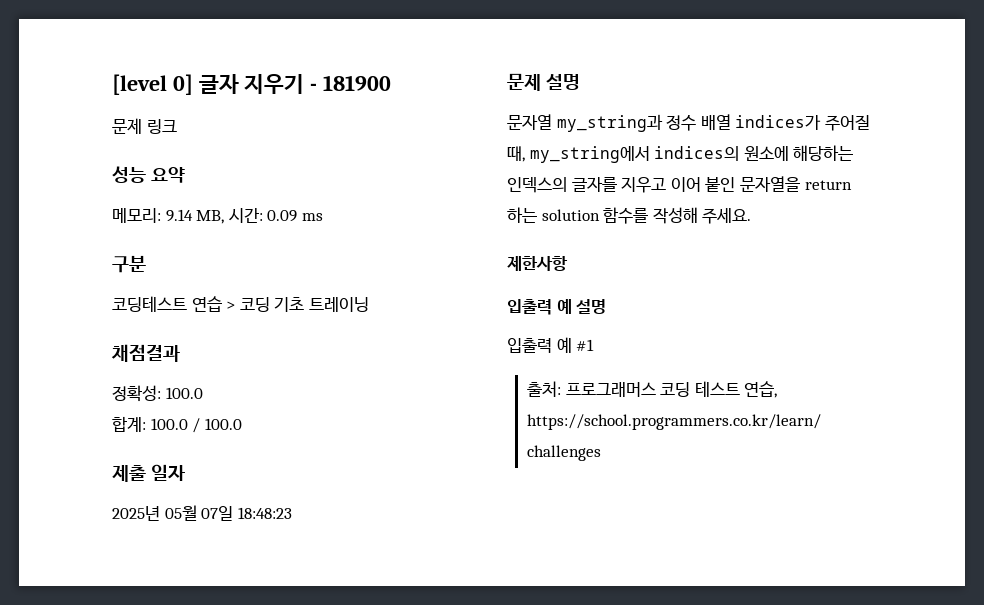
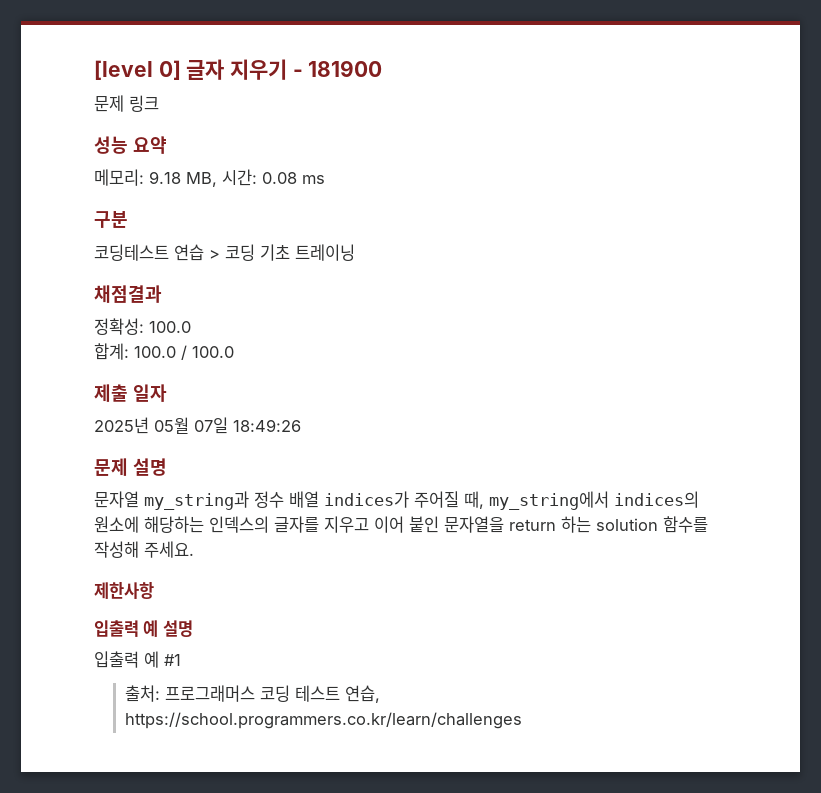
- 메모리: 9.14 MB, 시간: 0.09 ms
+ 메모리: 9.18 MB, 시간: 0.08 ms
- 2025년 05월 07일 18:48:23
+ 2025년 05월 07일 18:49:26

